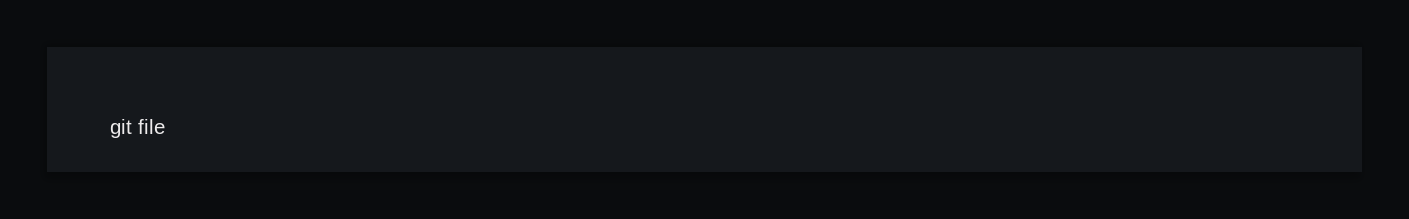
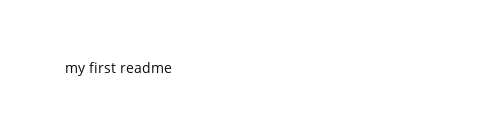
- git file
+ my first readme

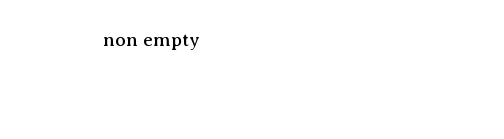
- my first readme
+ non empty

